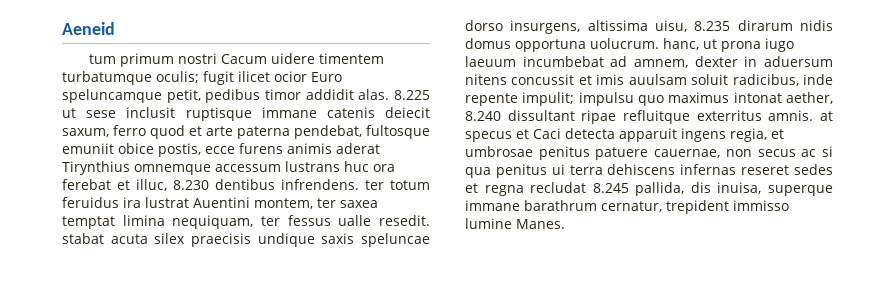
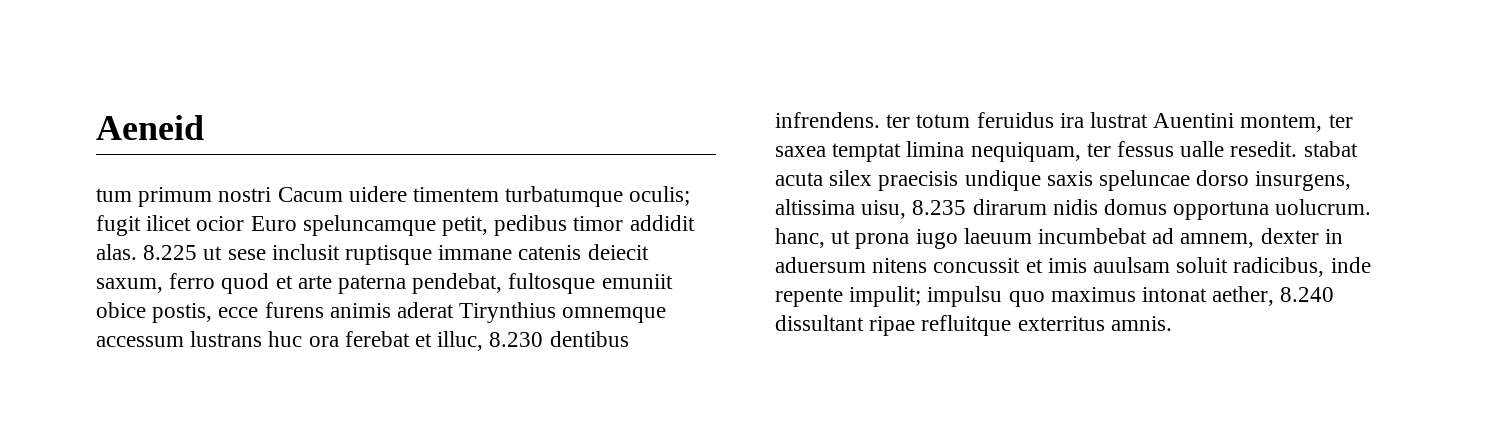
- impulsu quo maximus intonat aether, 8.240 dissultant ripae refluitque exterritus amnis. at specus et Caci detecta apparuit ingens regia, et umbrosae penitus patuere cauernae, non secus ac si qua penitus ui terra dehiscens infernas reseret sedes et regna recludat 8.245 pallida, dis inuisa, superque immane barathrum cernatur, trepident immisso lumine Manes.
+ impulsu quo maximus intonat aether, 8.240 dissultant ripae refluitque exterritus amnis.

